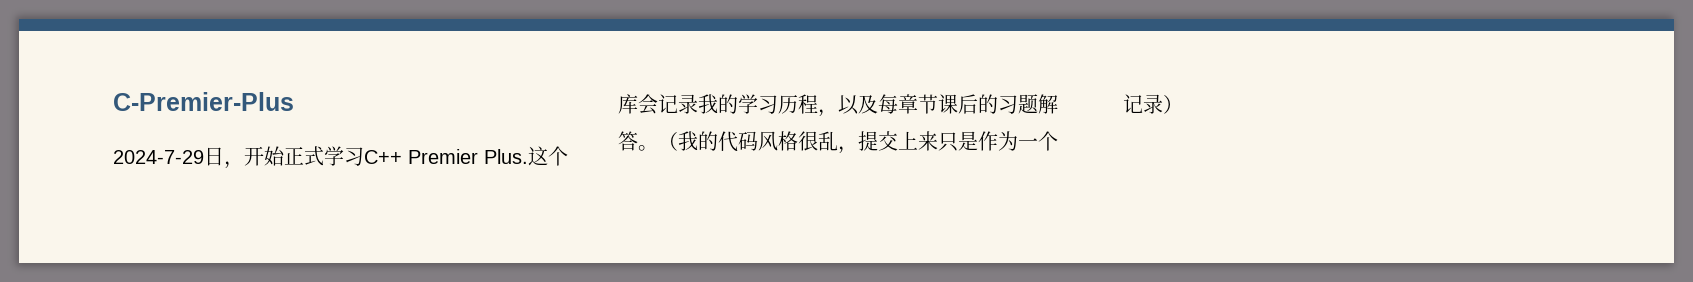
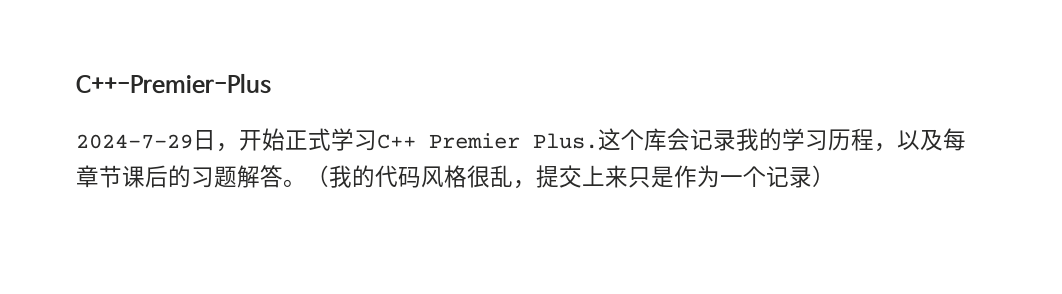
- C-Premier-Plus
+ C++-Premier-Plus

